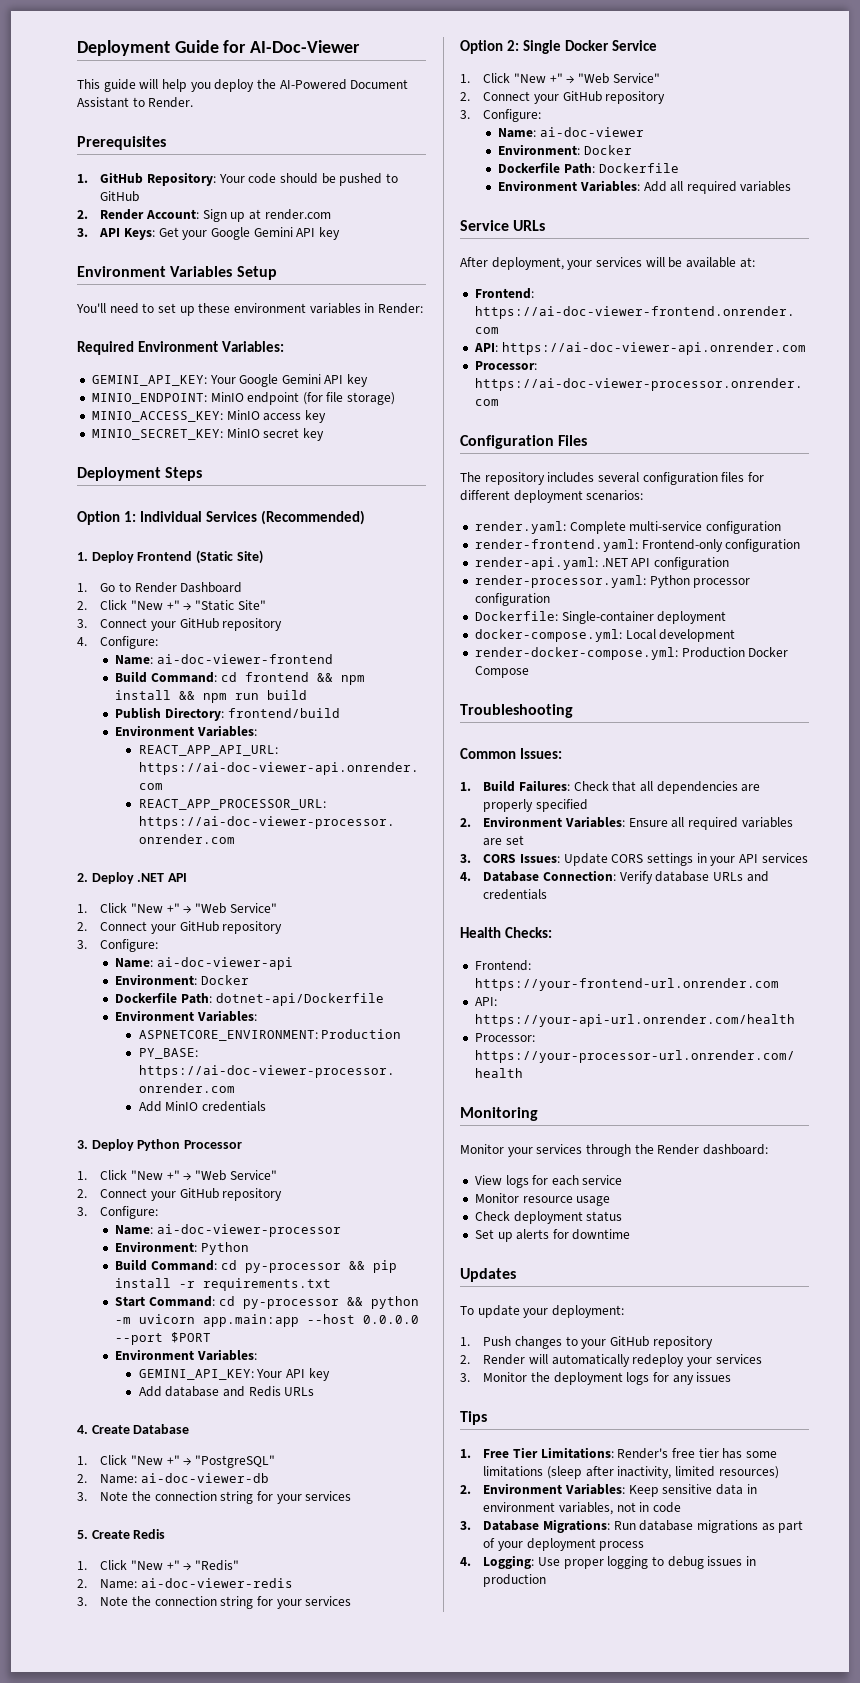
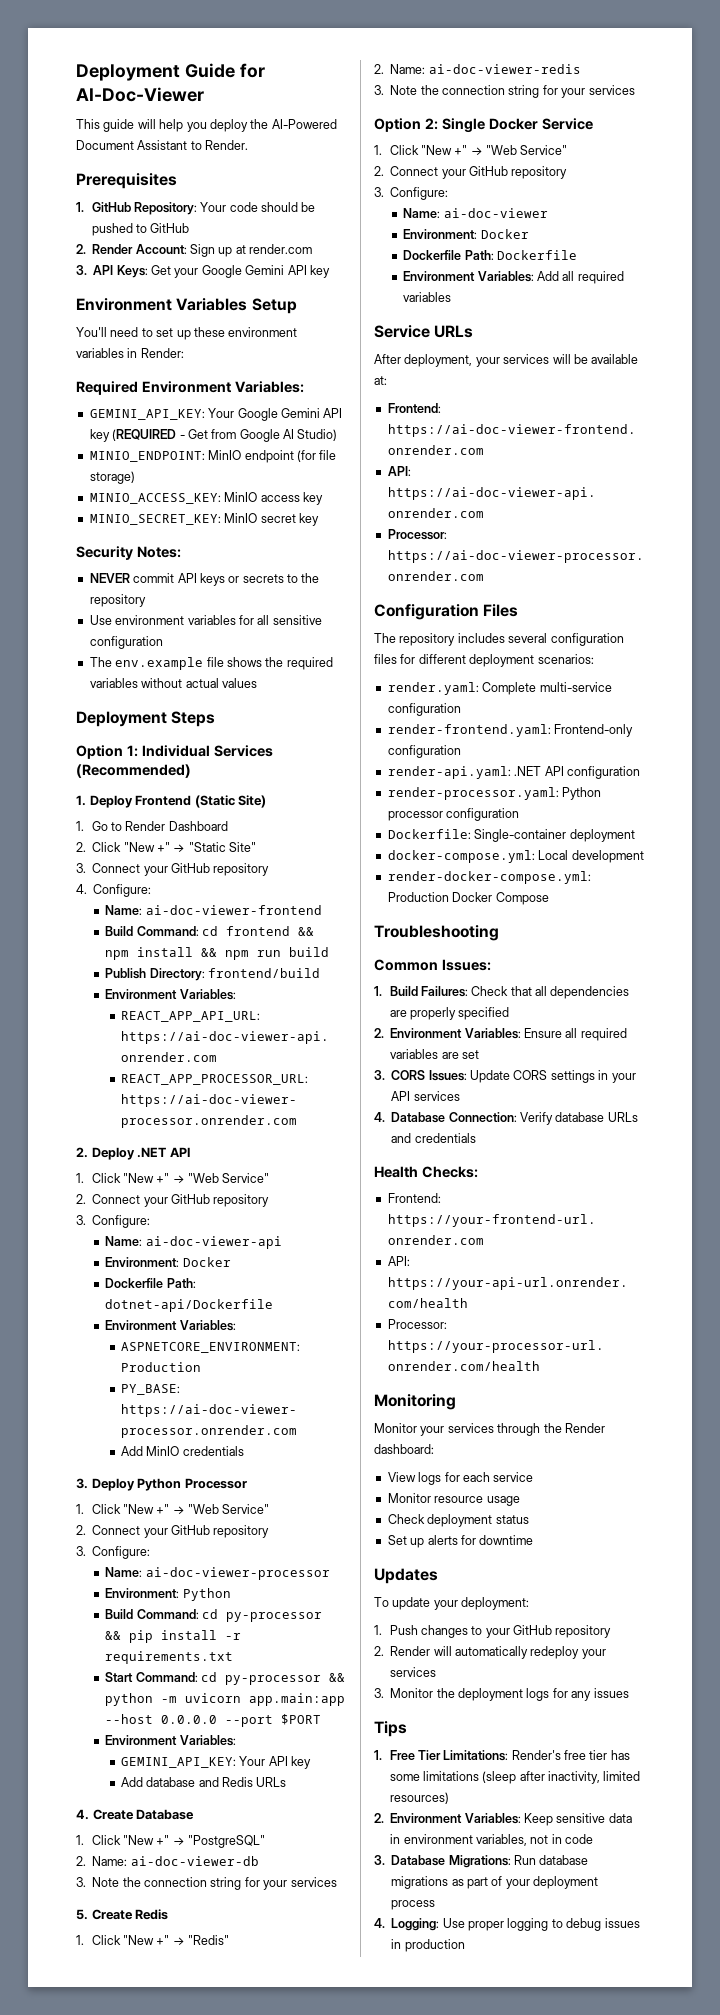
- GEMINI_API_KEY: Your Google Gemini API key
+ GEMINI_API_KEY: Your Google Gemini API key (REQUIRED - Get from Google AI Studio)
+ Security Notes:
+ NEVER commit API keys or secrets to the repository
+ Use environment variables for all sensitive configuration
+ The env.example file shows the required variables without actual values

